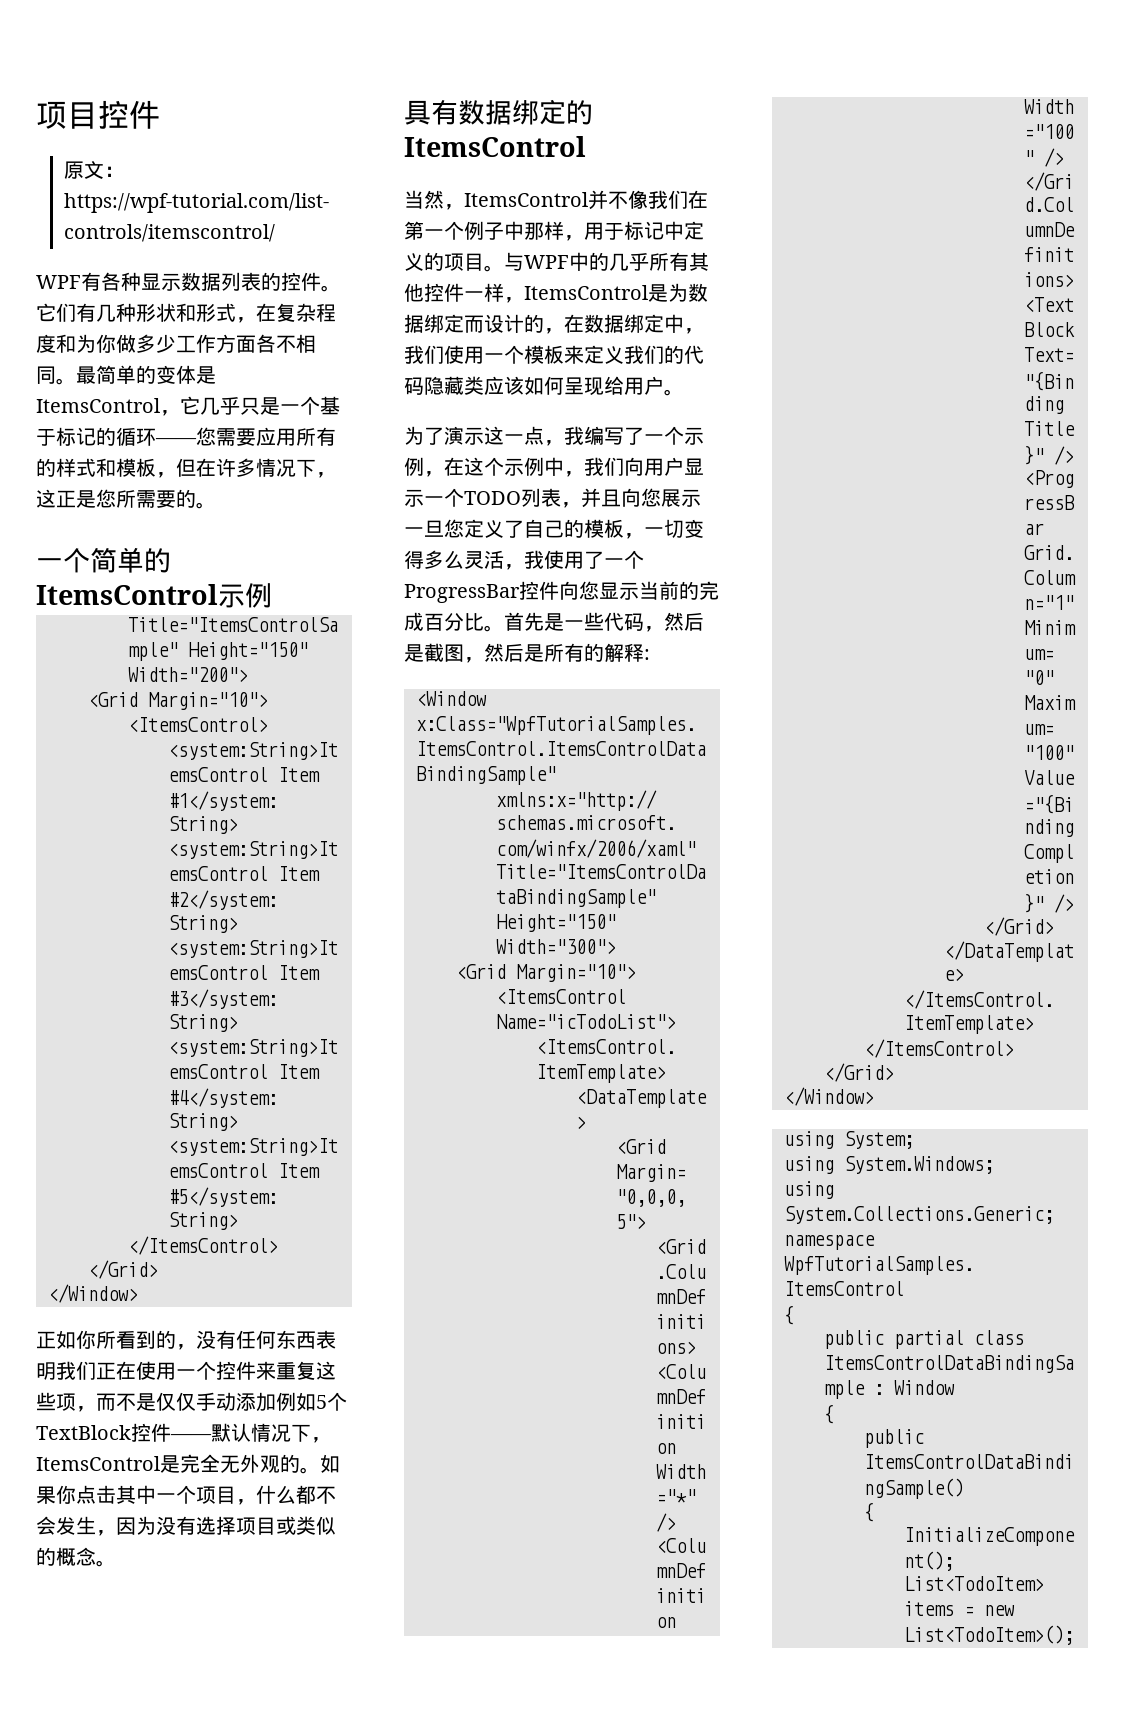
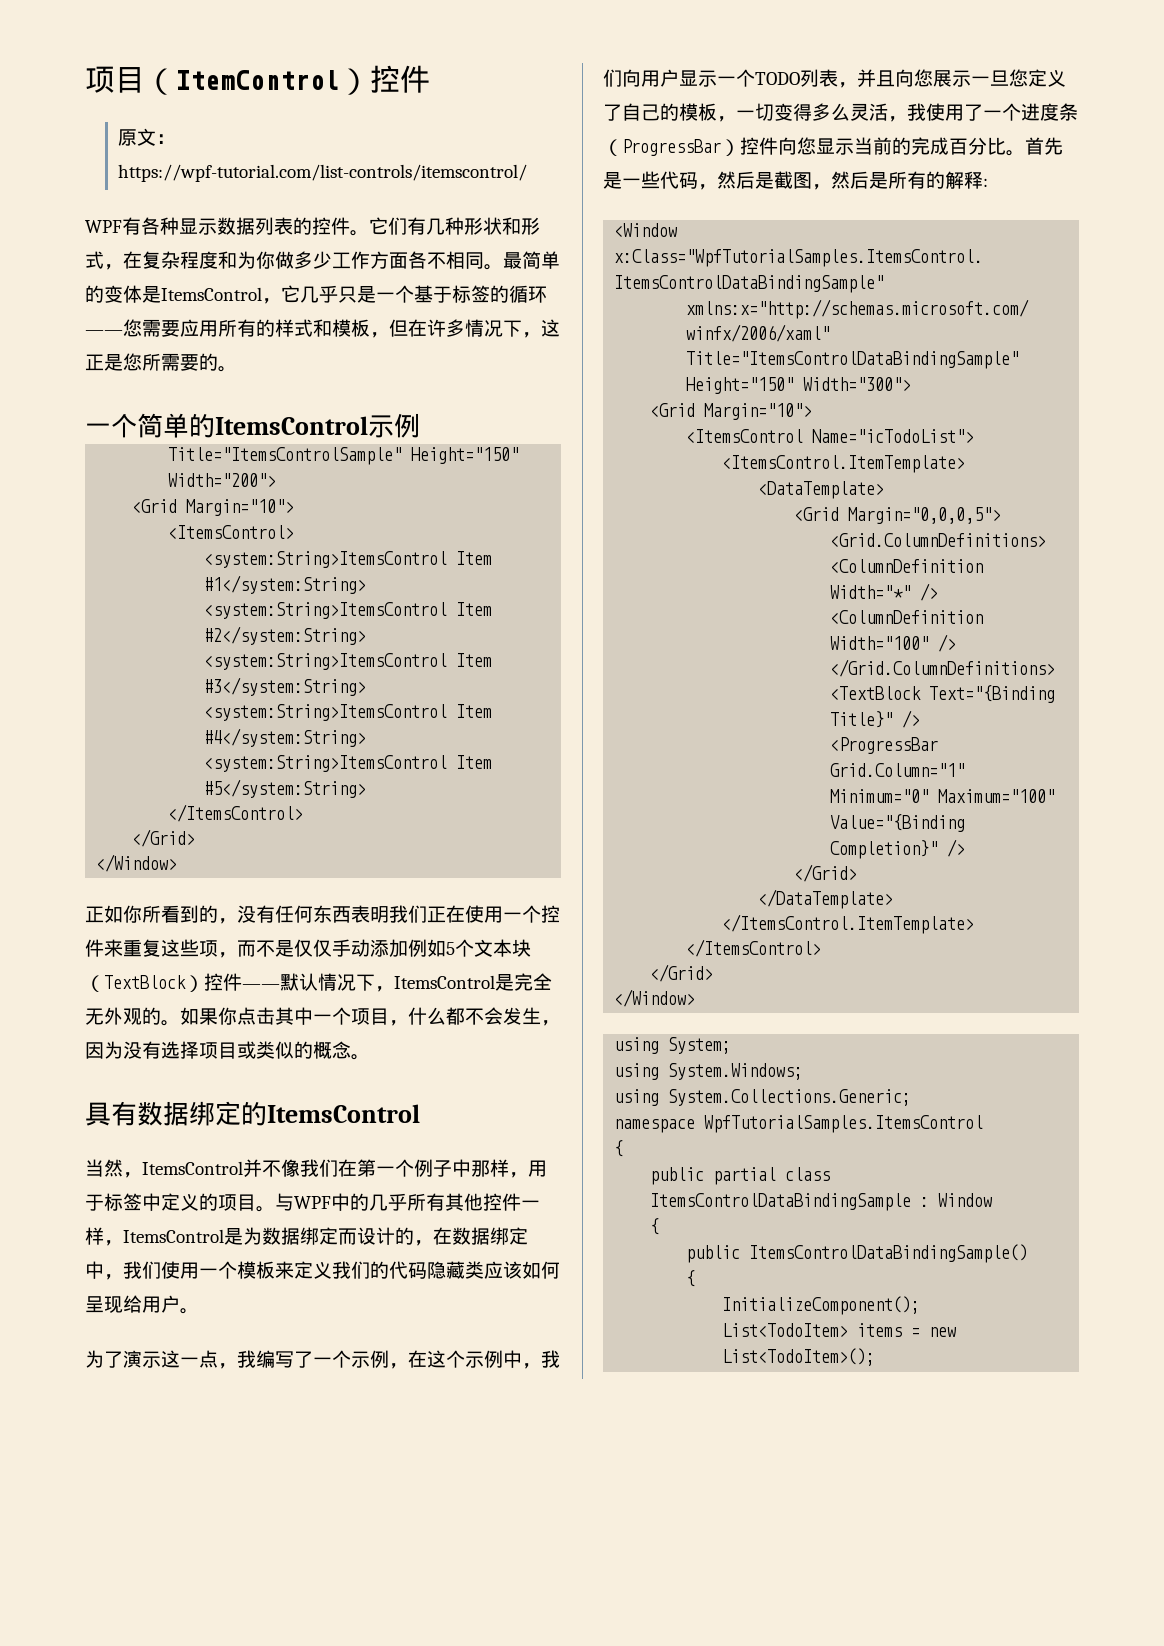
- 项目控件
+ 项目（ItemControl）控件
- 最简单的变体是ItemsControl，它几乎只是一个基于标记的循环——您需要应用所有的样式和模板，但在许多情况下，这正是您所需要的。
+ 最简单的变体是ItemsControl，它几乎只是一个基于标签的循环——您需要应用所有的样式和模板，但在许多情况下，这正是您所需要的。
- 正如你所看到的，没有任何东西表明我们正在使用一个控件来重复这些项，而不是仅仅手动添加例如5个TextBlock控件——默认情况下，ItemsControl是完全无外观的。
+ 正如你所看到的，没有任何东西表明我们正在使用一个控件来重复这些项，而不是仅仅手动添加例如5个文本块（TextBlock）控件——默认情况下，ItemsControl是完全无外观的。
- 当然，ItemsControl并不像我们在第一个例子中那样，用于标记中定义的项目。
+ 当然，ItemsControl并不像我们在第一个例子中那样，用于标签中定义的项目。
- 为了演示这一点，我编写了一个示例，在这个示例中，我们向用户显示一个TODO列表，并且向您展示一旦您定义了自己的模板，一切变得多么灵活，我使用了一个ProgressBar控件向您显示当前的完成百分比。
+ 为了演示这一点，我编写了一个示例，在这个示例中，我们向用户显示一个TODO列表，并且向您展示一旦您定义了自己的模板，一切变得多么灵活，我使用了一个进度条（ProgressBar）控件向您显示当前的完成百分比。

